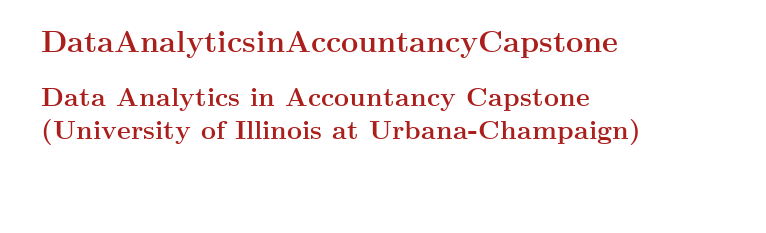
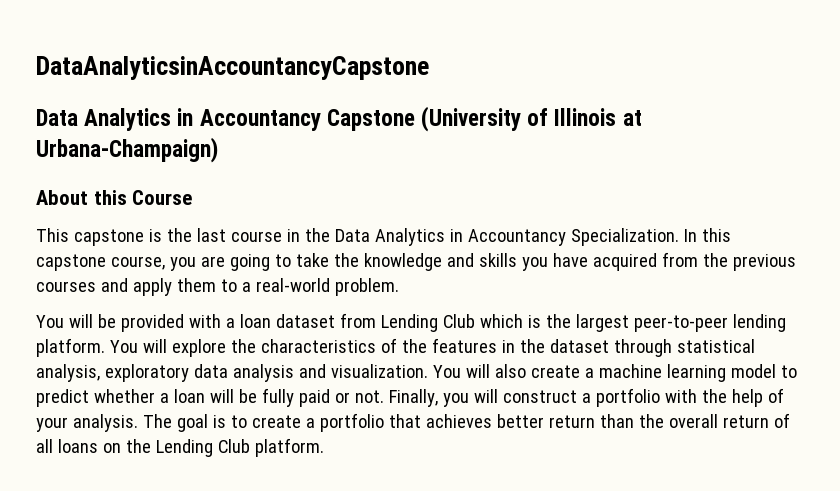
+ About this Course
+ This capstone is the last course in the Data Analytics in Accountancy Specialization. In this capstone course, you are going to take the knowledge and skills you have acquired from the previous courses and apply them to a real-world problem.
+ You will be provided with a loan dataset from Lending Club which is the largest peer-to-peer lending platform. You will explore the characteristics of the features in the dataset through statistical analysis, exploratory data analysis and visualization. You will also create a machine learning model to predict whether a loan will be fully paid or not. Finally, you will construct a portfolio with the help of your analysis. The goal is to create a portfolio that achieves better return than the overall return of all loans on the Lending Club platform.

